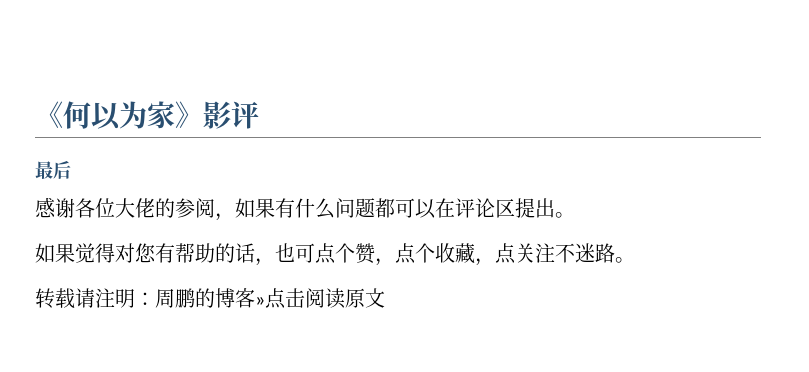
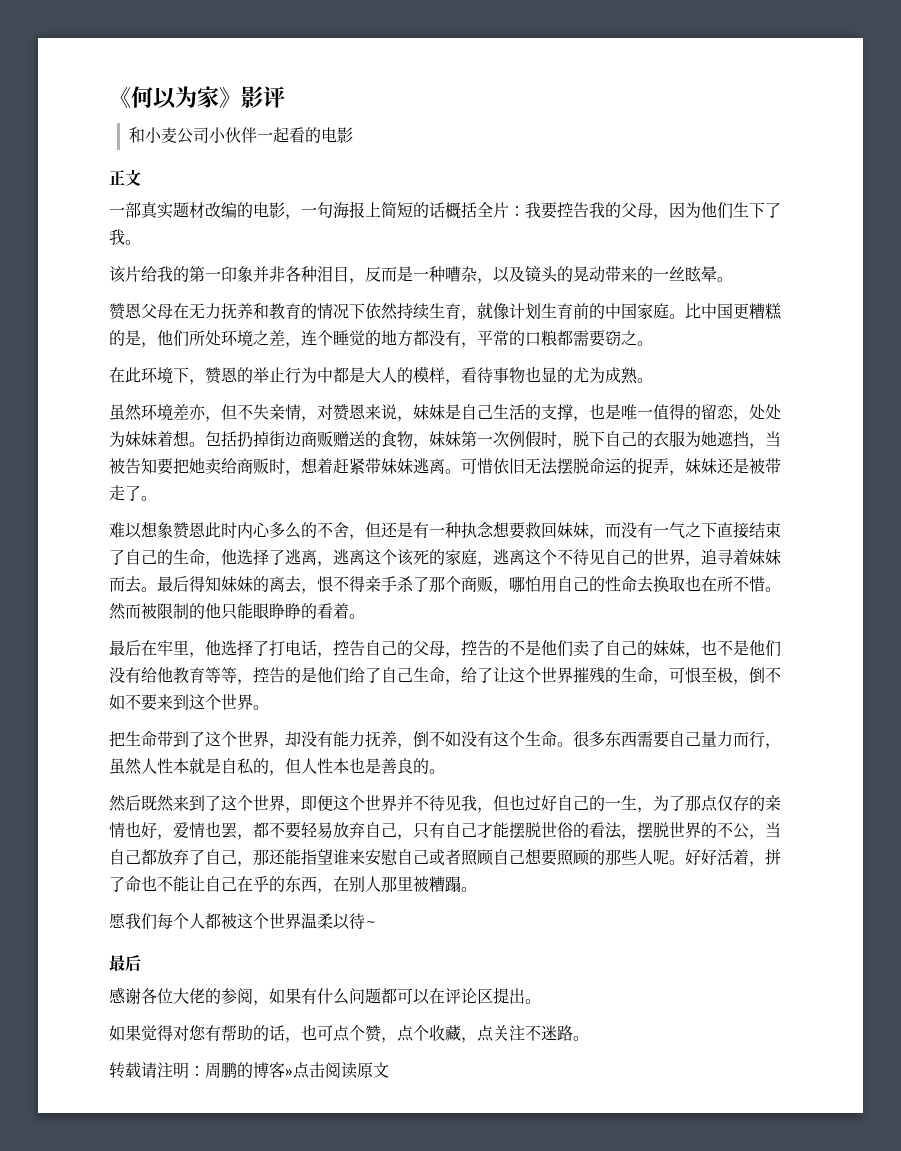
+ 和小麦公司小伙伴一起看的电影
+ 正文
+ 一部真实题材改编的电影，一句海报上简短的话概括全片：我要控告我的父母，因为他们生下了我。
+ 该片给我的第一印象并非各种泪目，反而是一种嘈杂，以及镜头的晃动带来的一丝眩晕。
+ 赞恩父母在无力抚养和教育的情况下依然持续生育，就像计划生育前的中国家庭。比中国更糟糕的是，他们所处环境之差，连个睡觉的地方都没有，平常的口粮都需要窃之。
+ 在此环境下，赞恩的举止行为中都是大人的模样，看待事物也显的尤为成熟。
+ 虽然环境差亦，但不失亲情，对赞恩来说，妹妹是自己生活的支撑，也是唯一值得的留恋，处处为妹妹着想。包括扔掉街边商贩赠送的食物，妹妹第一次例假时，脱下自己的衣服为她遮挡，当被告知要把她卖给商贩时，想着赶紧带妹妹逃离。可惜依旧无法摆脱命运的捉弄，妹妹还是被带走了。
+ 难以想象赞恩此时内心多么的不舍，但还是有一种执念想要救回妹妹，而没有一气之下直接结束了自己的生命，他选择了逃离，逃离这个该死的家庭，逃离这个不待见自己的世界，追寻着妹妹而去。最后得知妹妹的离去，恨不得亲手杀了那个商贩，哪怕用自己的性命去换取也在所不惜。然而被限制的他只能眼睁睁的看着。
+ 最后在牢里，他选择了打电话，控告自己的父母，控告的不是他们卖了自己的妹妹，也不是他们没有给他教育等等，控告的是他们给了自己生命，给了让这个世界摧残的生命，可恨至极，倒不如不要来到这个世界。
+ 把生命带到了这个世界，却没有能力抚养，倒不如没有这个生命。很多东西需要自己量力而行，虽然人性本就是自私的，但人性本也是善良的。
+ 然后既然来到了这个世界，即便这个世界并不待见我，但也过好自己的一生，为了那点仅存的亲情也好，爱情也罢，都不要轻易放弃自己，只有自己才能摆脱世俗的看法，摆脱世界的不公，当自己都放弃了自己，那还能指望谁来安慰自己或者照顾自己想要照顾的那些人呢。好好活着，拼了命也不能让自己在乎的东西，在别人那里被糟蹋。
+ 愿我们每个人都被这个世界温柔以待~

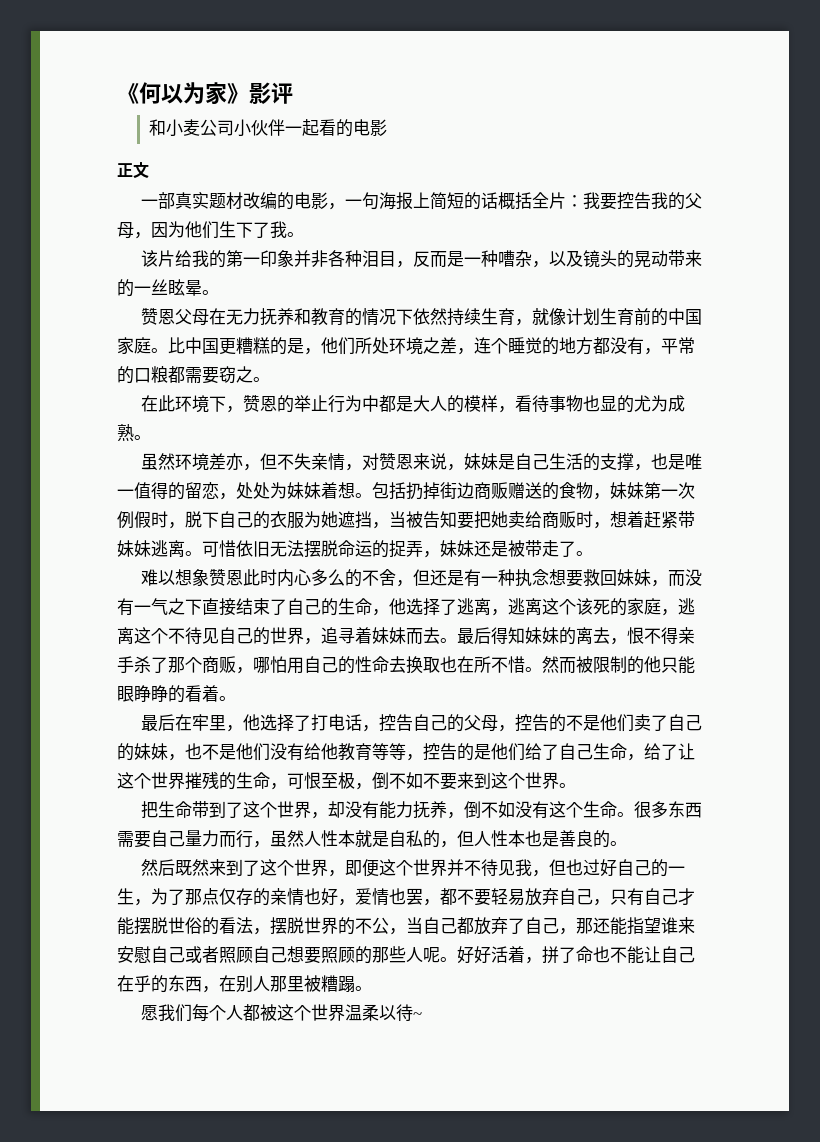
  愿我们每个人都被这个世界温柔以待~
- 最后
- 感谢各位大佬的参阅，如果有什么问题都可以在评论区提出。
- 如果觉得对您有帮助的话，也可点个赞，点个收藏，点关注不迷路。
- 转载请注明：周鹏的博客»点击阅读原文

